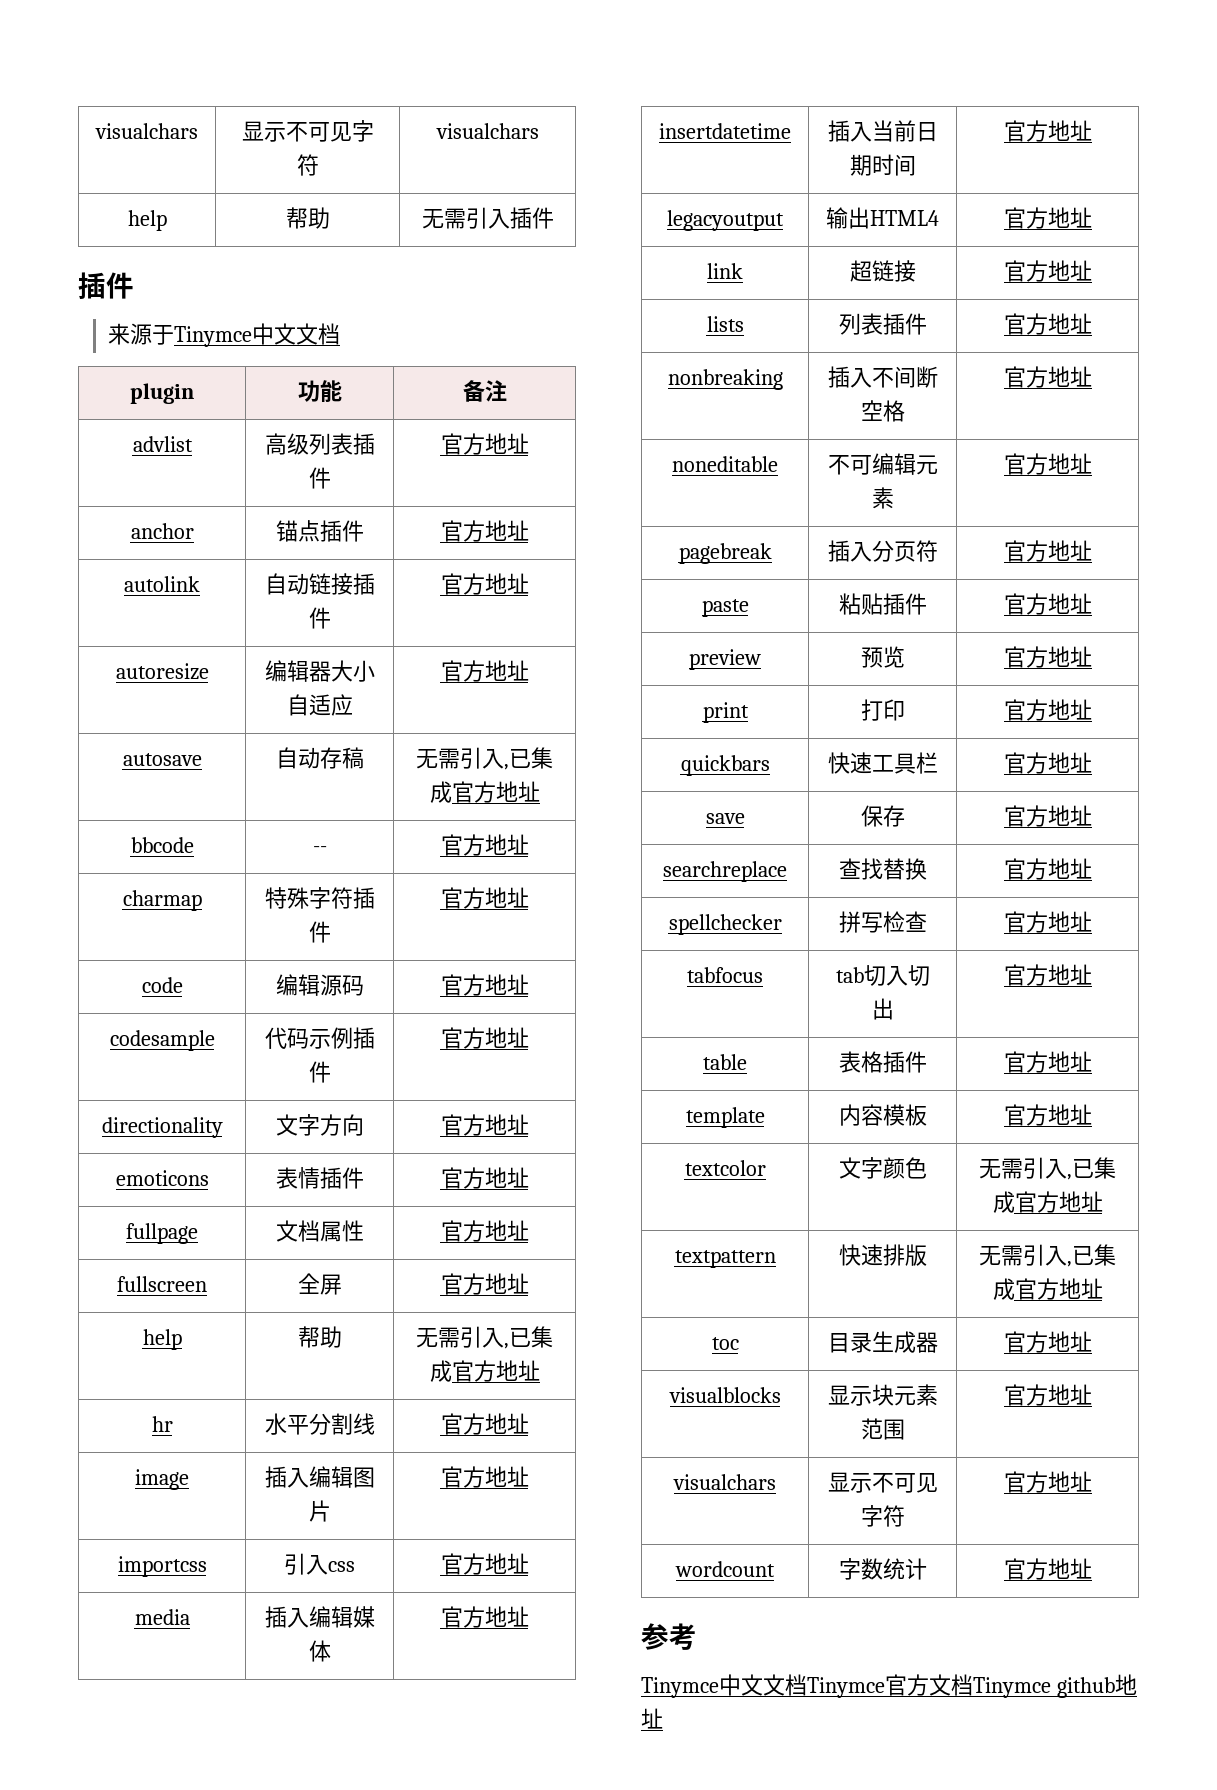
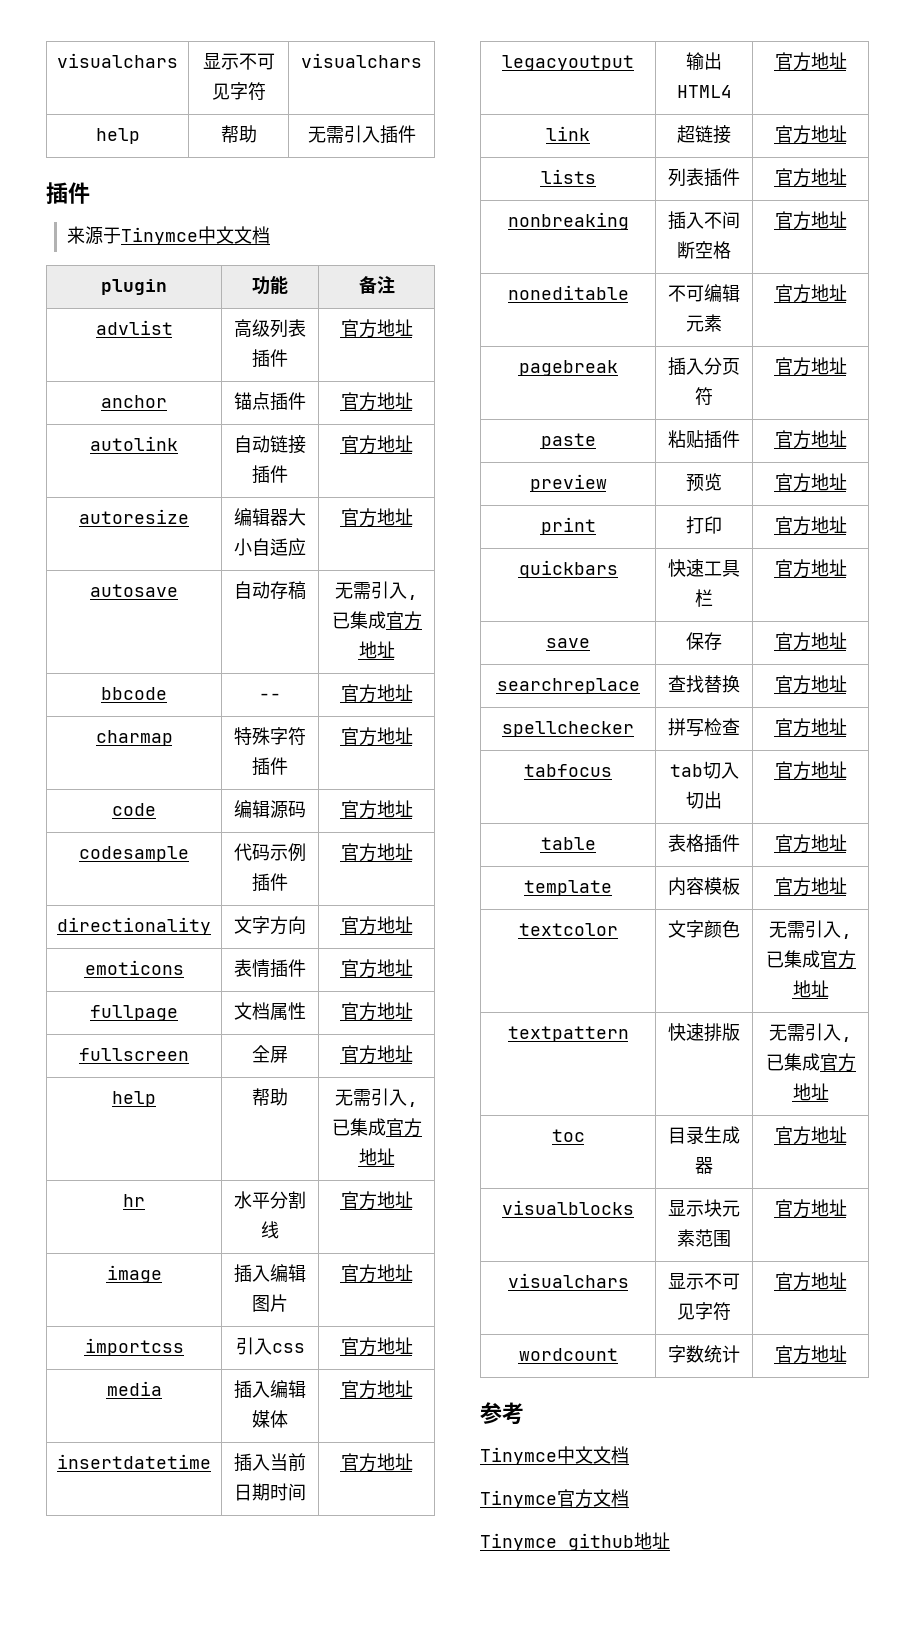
  参考
- Tinymce中文文档Tinymce官方文档Tinymce github地址
+ Tinymce中文文档
+ Tinymce官方文档
+ Tinymce github地址

